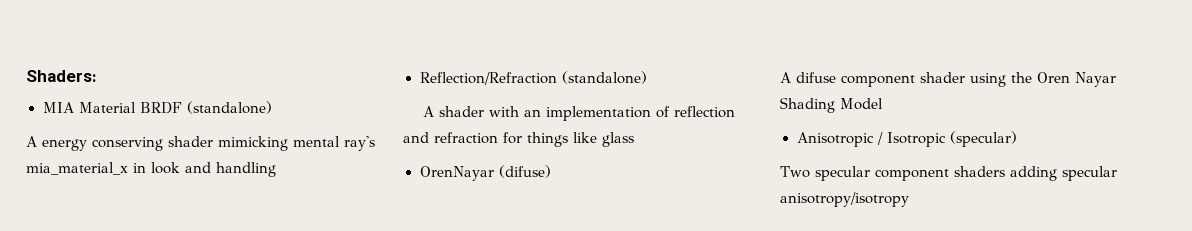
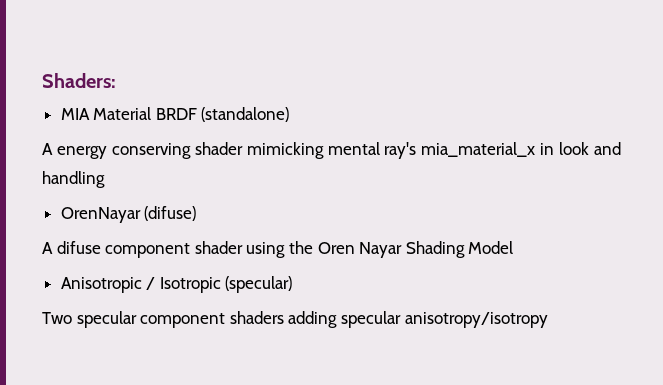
- Reflection/Refraction (standalone)
- A shader with an implementation of reflection and refraction for things like glass

